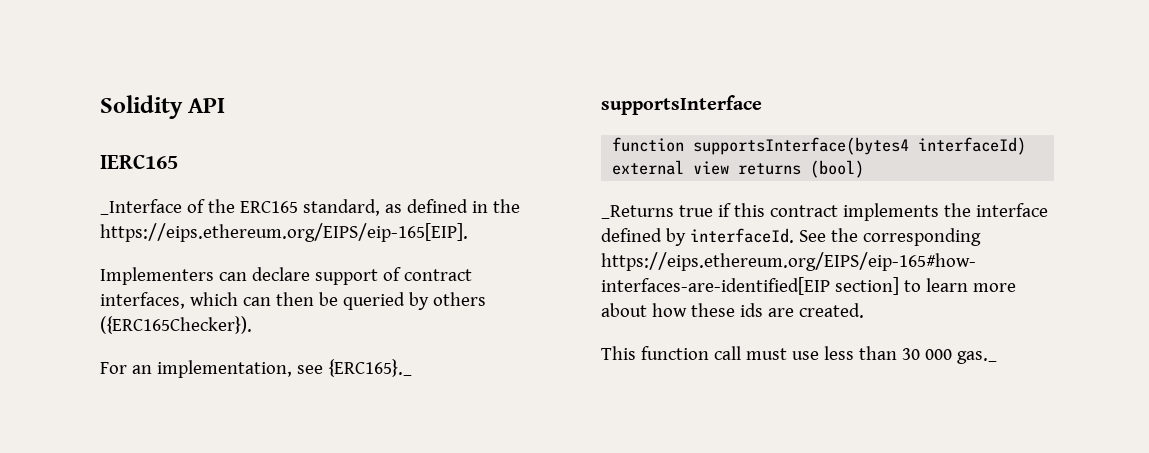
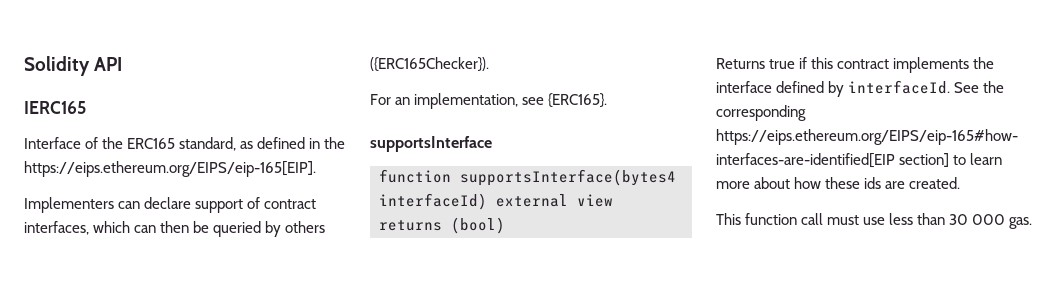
- _Interface of the ERC165 standard, as defined in the https://eips.ethereum.org/EIPS/eip-165[EIP].
+ Interface of the ERC165 standard, as defined in the https://eips.ethereum.org/EIPS/eip-165[EIP].
- For an implementation, see {ERC165}._
+ For an implementation, see {ERC165}.
- _Returns true if this contract implements the interface defined by interfaceId.
+ Returns true if this contract implements the interface defined by interfaceId.
- This function call must use less than 30 000 gas._
+ This function call must use less than 30 000 gas.

